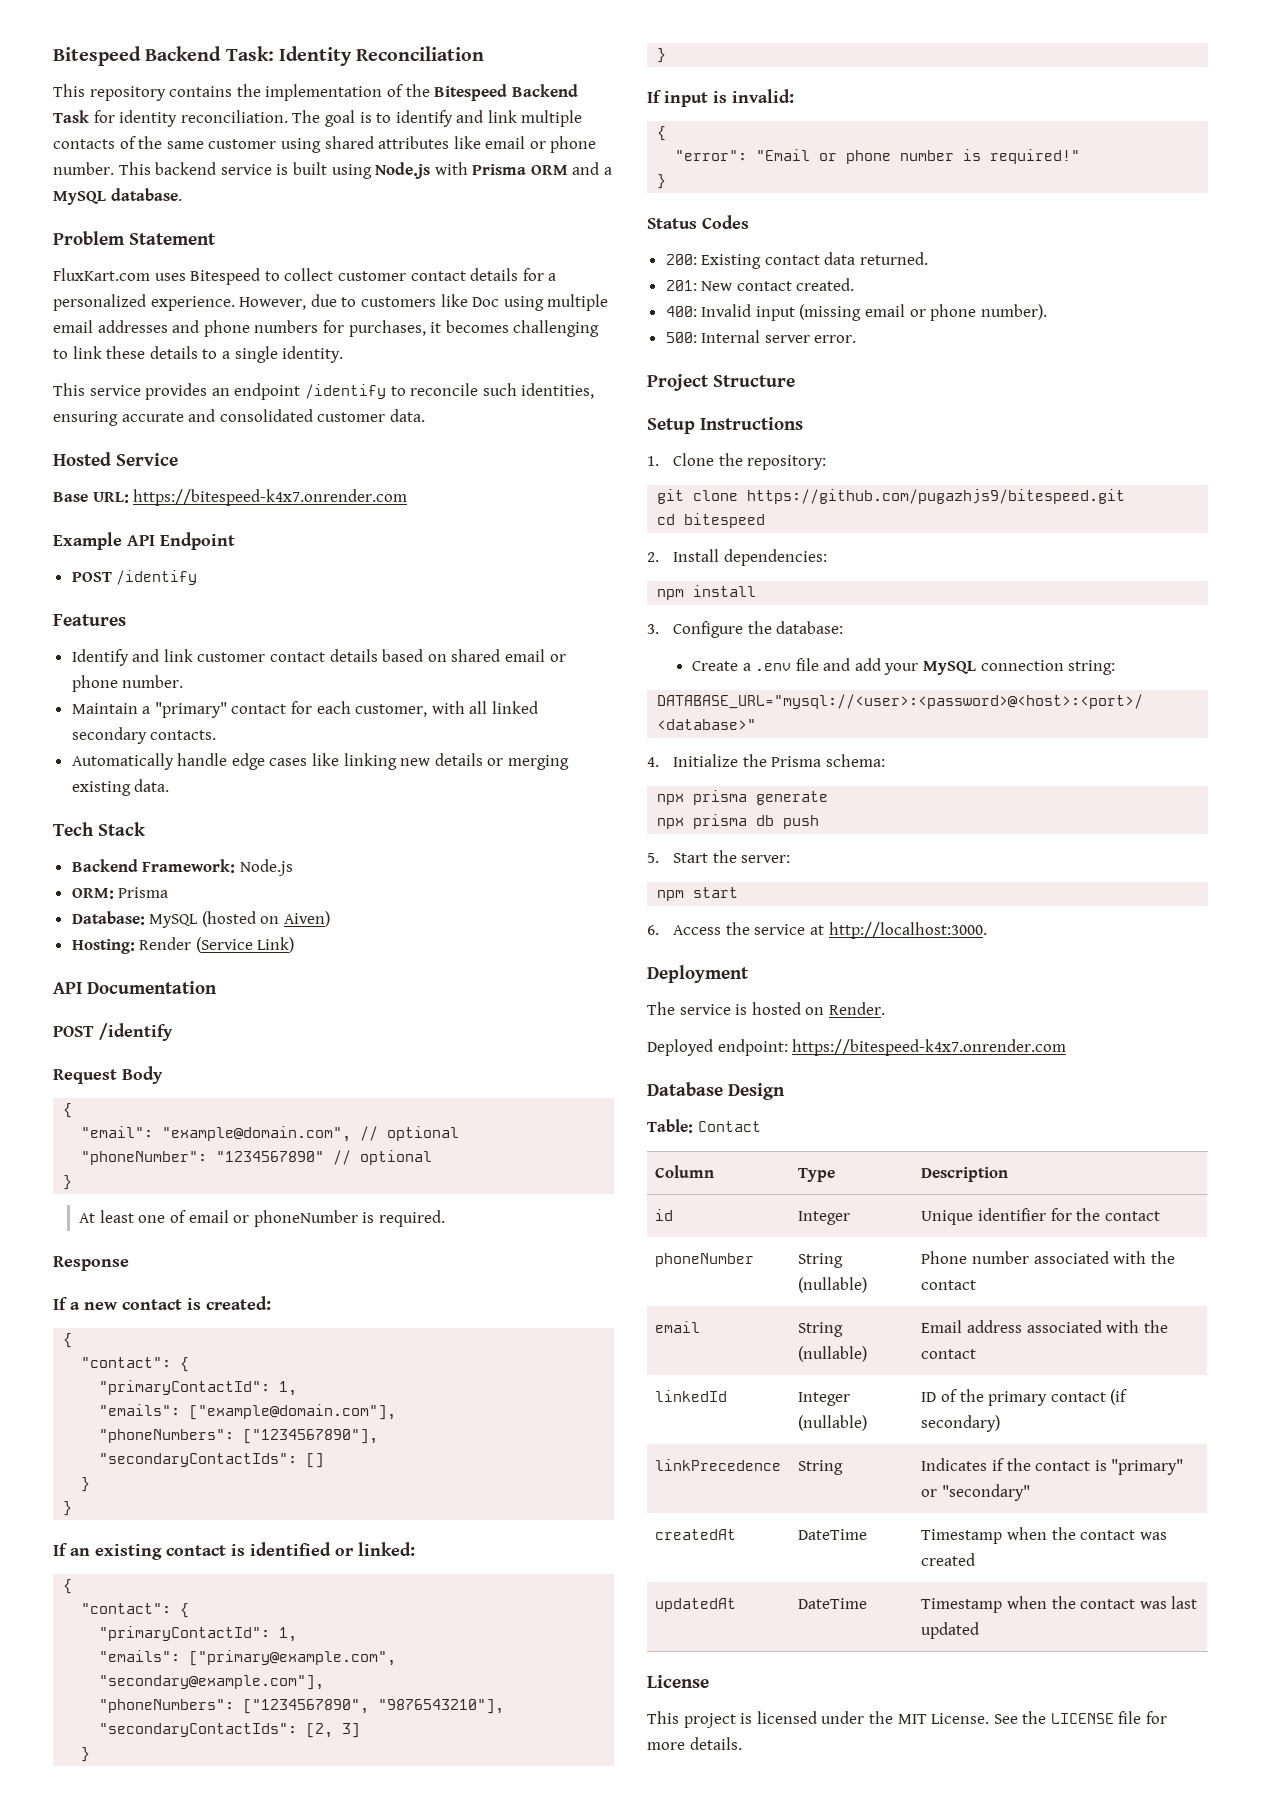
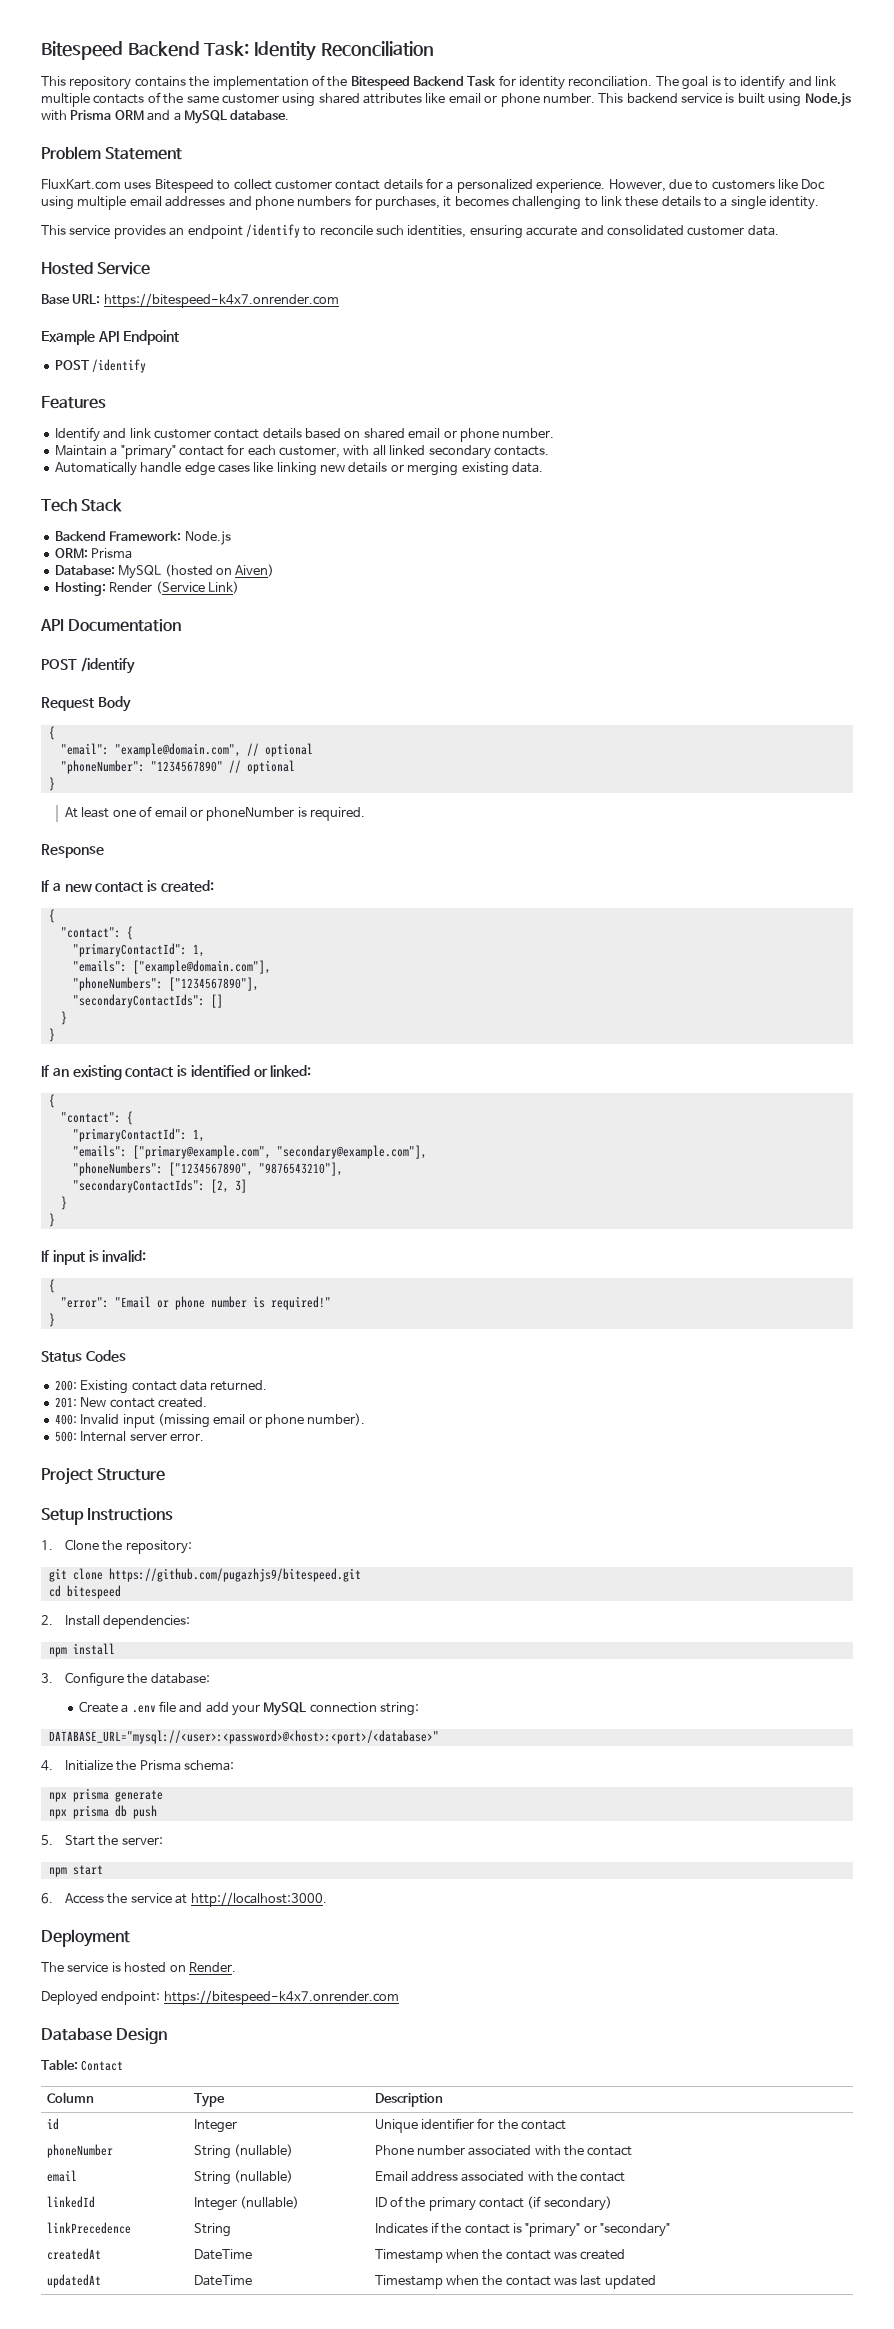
- License
- This project is licensed under the MIT License. See the LICENSE file for more details.

